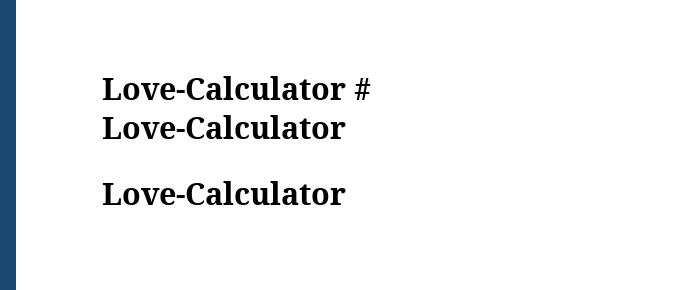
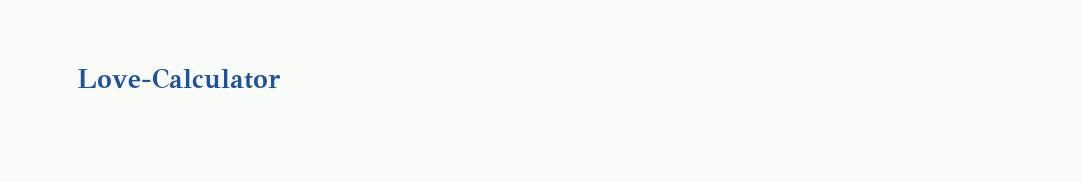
- Love-Calculator # Love-Calculator

